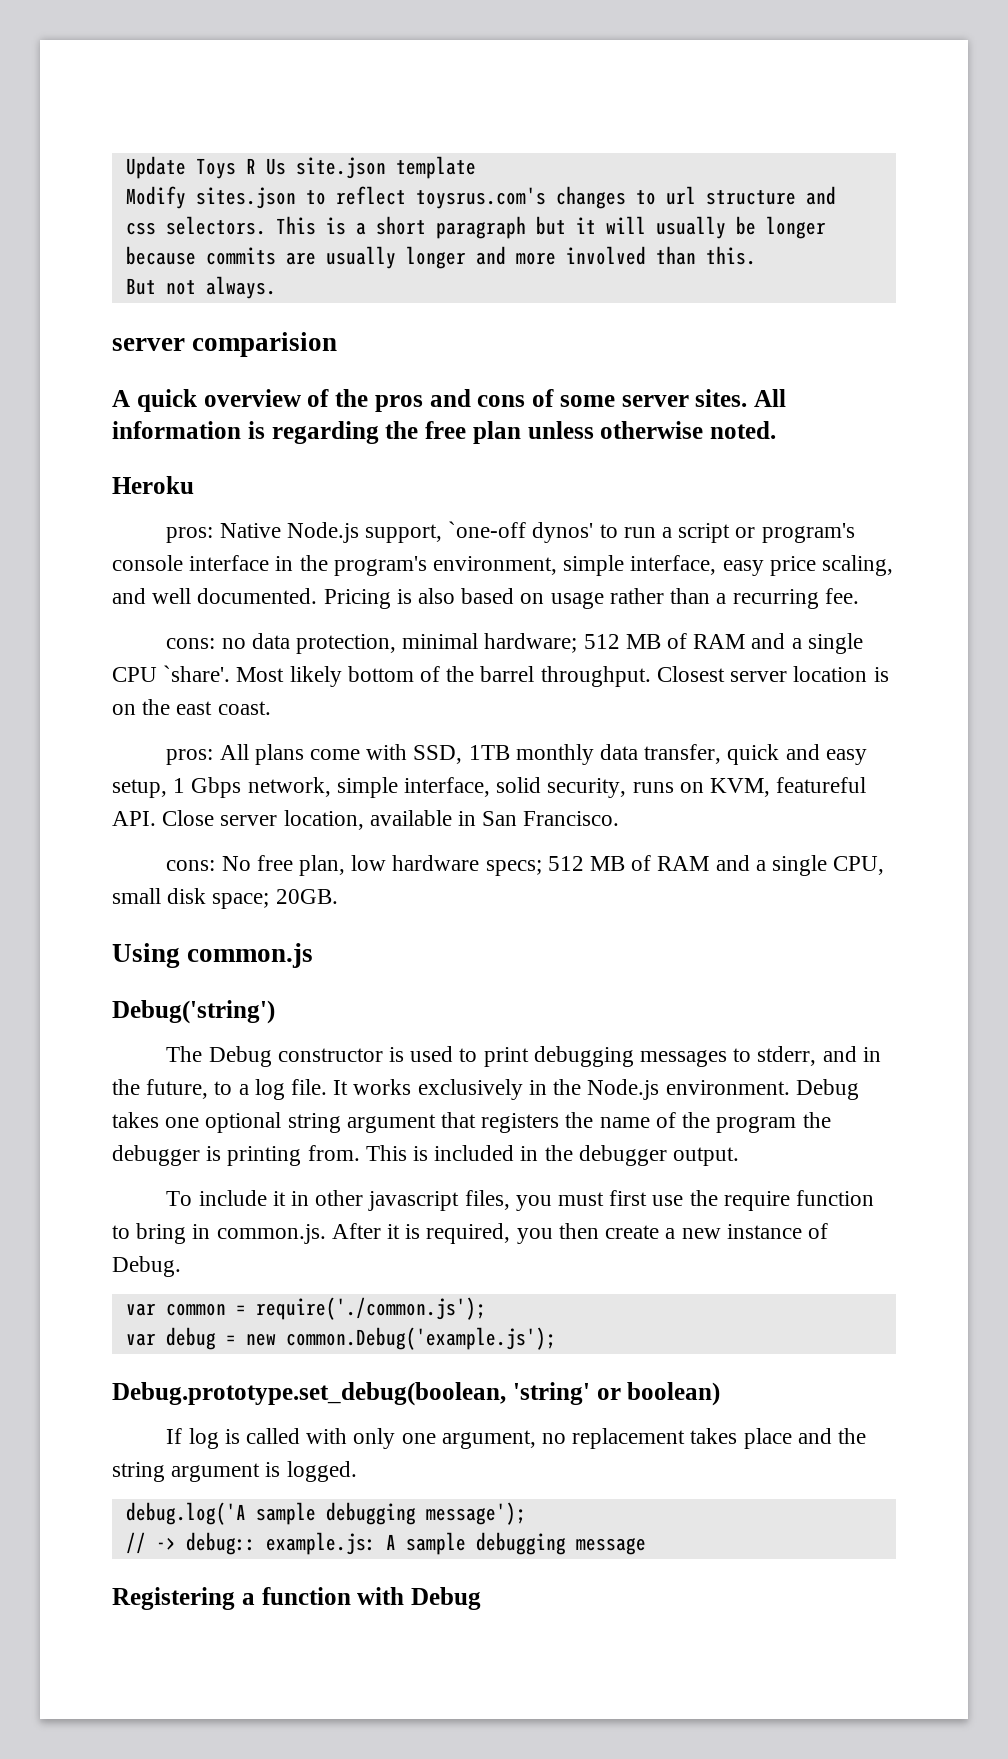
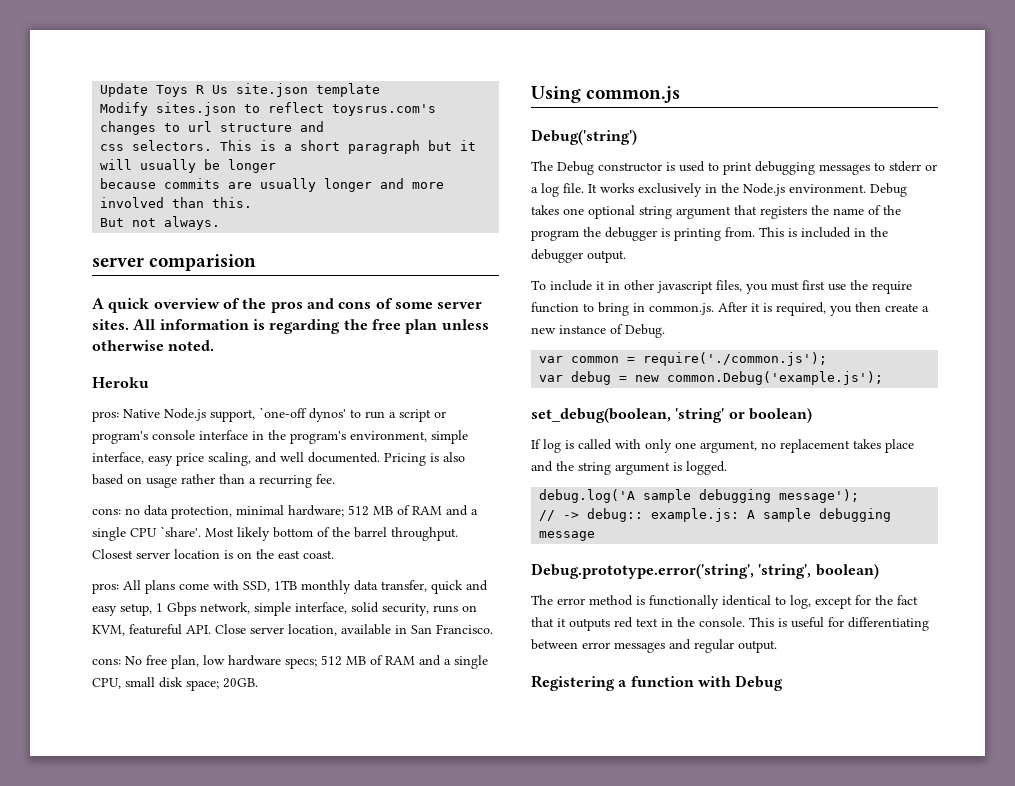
- The Debug constructor is used to print debugging messages to stderr, and in the future, to a log file.
+ The Debug constructor is used to print debugging messages to stderr or a log file.
- Debug.prototype.set_debug(boolean, 'string' or boolean)
+ set_debug(boolean, 'string' or boolean)
+ Debug.prototype.error('string', 'string', boolean)
+ The error method is functionally identical to log, except for the fact that it outputs red text in the console. This is useful for differentiating between error messages and regular output.

